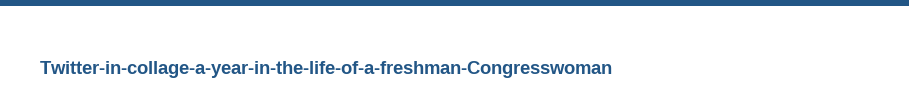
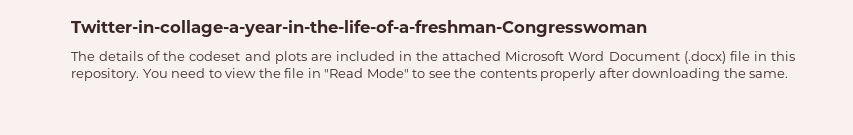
+ The details of the codeset and plots are included in the attached Microsoft Word Document (.docx) file in this repository. You need to view the file in "Read Mode" to see the contents properly after downloading the same.

